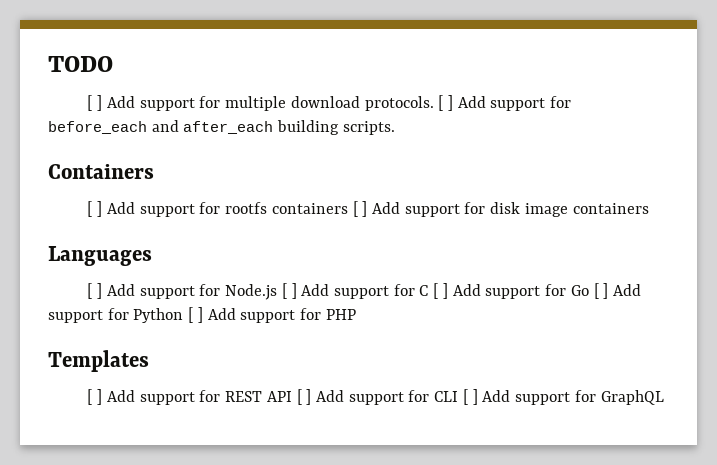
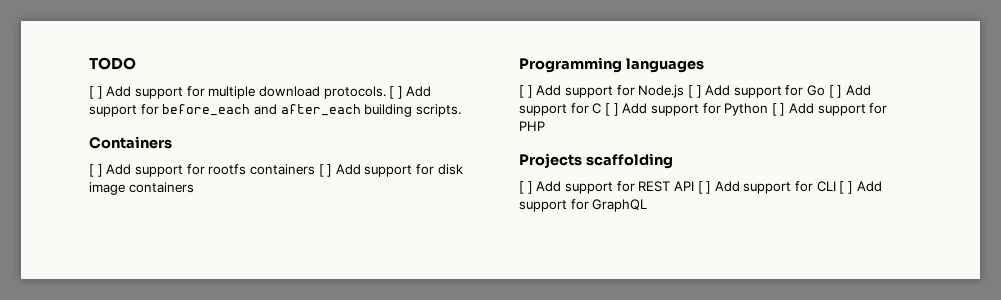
- Languages
+ Programming languages
- [ ] Add support for Node.js [ ] Add support for C [ ] Add support for Go [ ] Add support for Python [ ] Add support for PHP
+ [ ] Add support for Node.js [ ] Add support for Go [ ] Add support for C [ ] Add support for Python [ ] Add support for PHP
- Templates
+ Projects scaffolding

